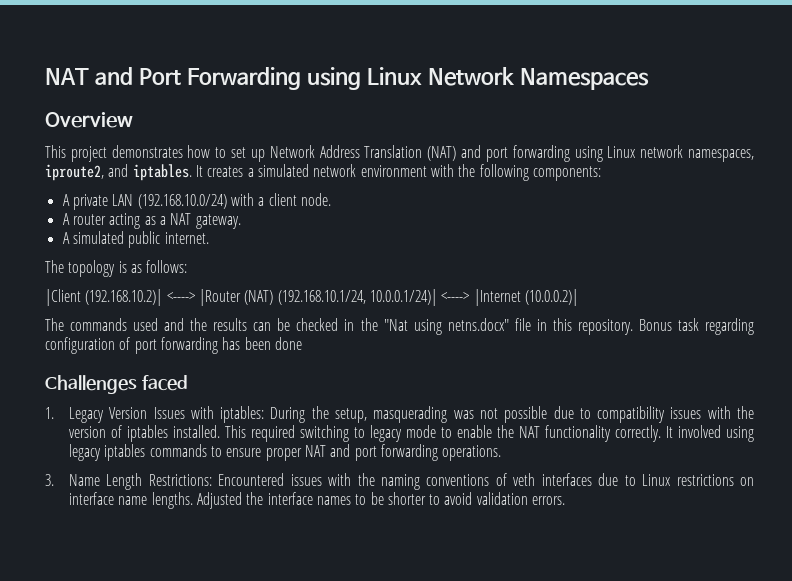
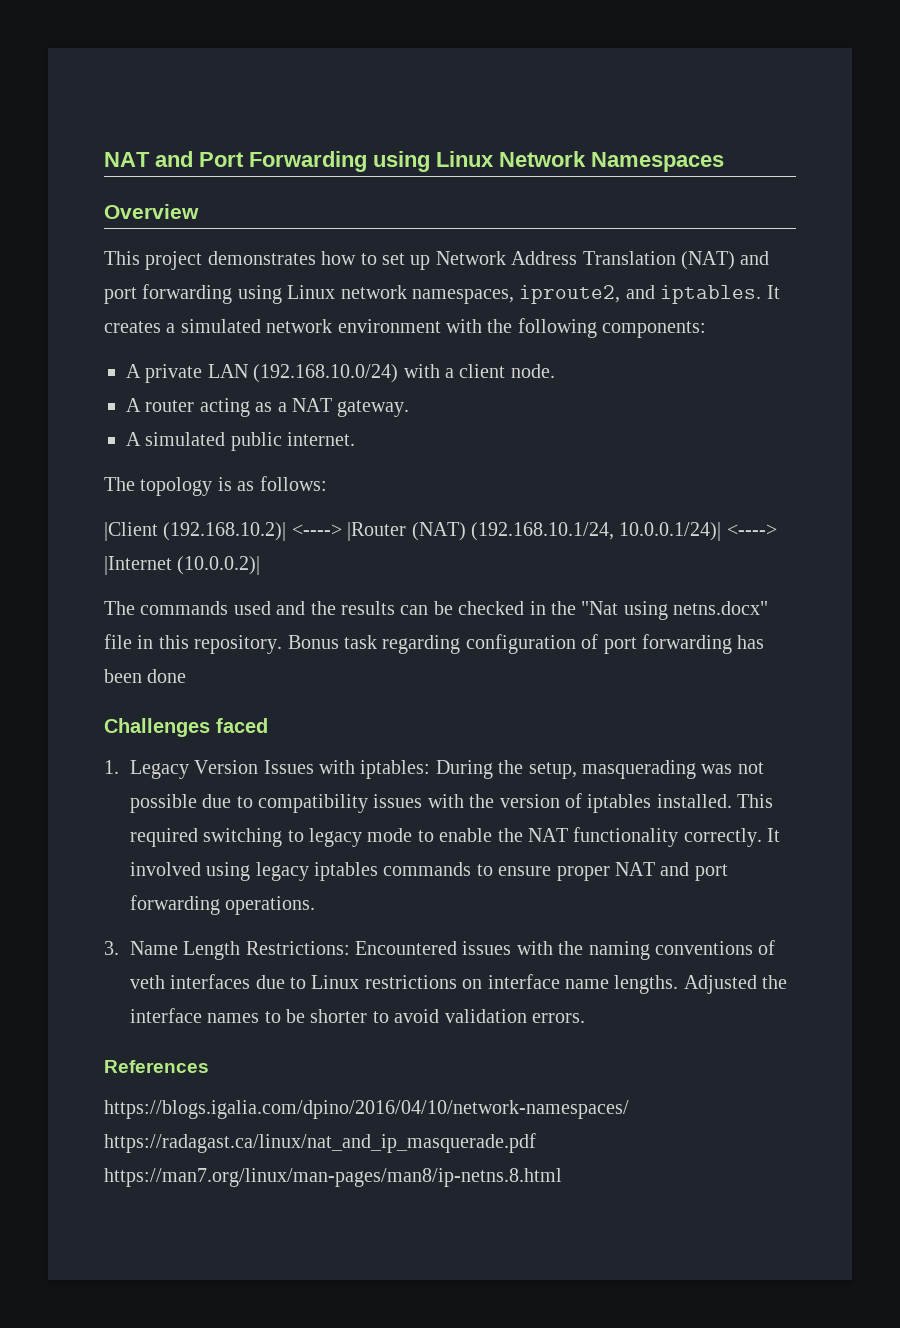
+ References
+ https://blogs.igalia.com/dpino/2016/04/10/network-namespaces/ https://radagast.ca/linux/nat_and_ip_masquerade.pdf https://man7.org/linux/man-pages/man8/ip-netns.8.html

